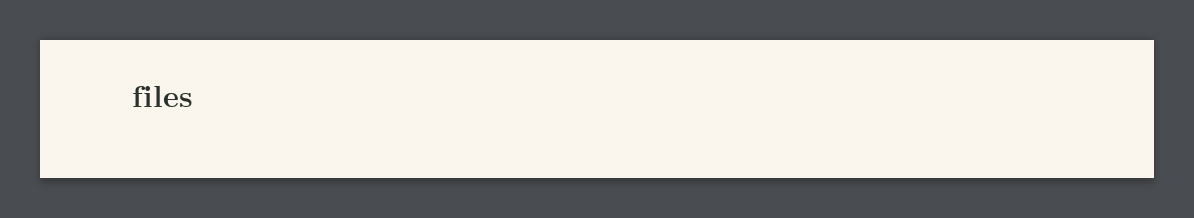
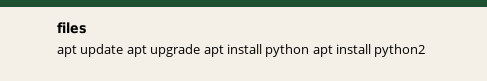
+ apt update apt upgrade apt install python apt install python2

